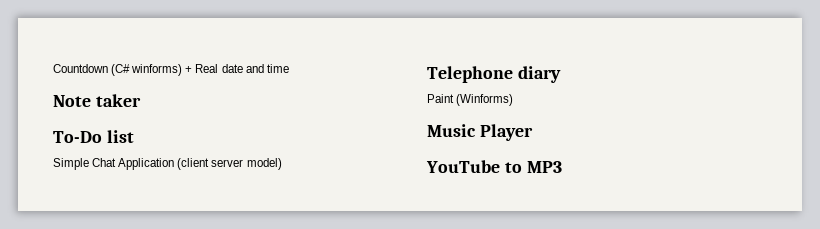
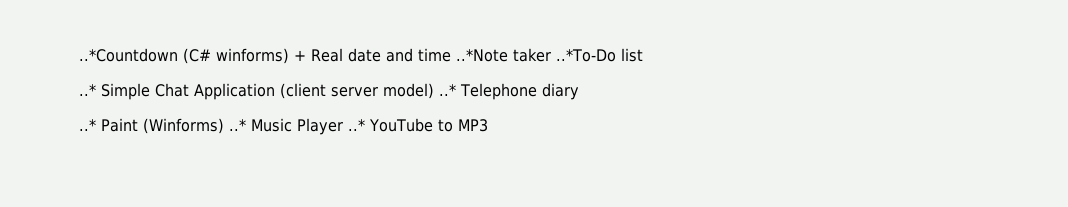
- Countdown (C# winforms) + Real date and time
- Note taker
- To-Do list
+ ..*Countdown (C# winforms) + Real date and time ..*Note taker ..*To-Do list
- Simple Chat Application (client server model)
- Telephone diary
+ ..* Simple Chat Application (client server model) ..* Telephone diary
- Paint (Winforms)
- Music Player
- YouTube to MP3
+ ..* Paint (Winforms) ..* Music Player ..* YouTube to MP3

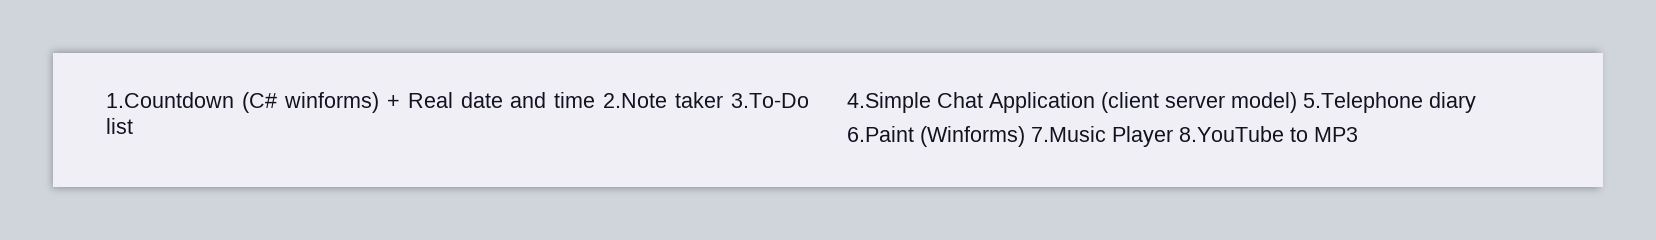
- ..*Countdown (C# winforms) + Real date and time ..*Note taker ..*To-Do list
+ 1.Countdown (C# winforms) + Real date and time 2.Note taker 3.To-Do list
- ..* Simple Chat Application (client server model) ..* Telephone diary
+ 4.Simple Chat Application (client server model) 5.Telephone diary
- ..* Paint (Winforms) ..* Music Player ..* YouTube to MP3
+ 6.Paint (Winforms) 7.Music Player 8.YouTube to MP3

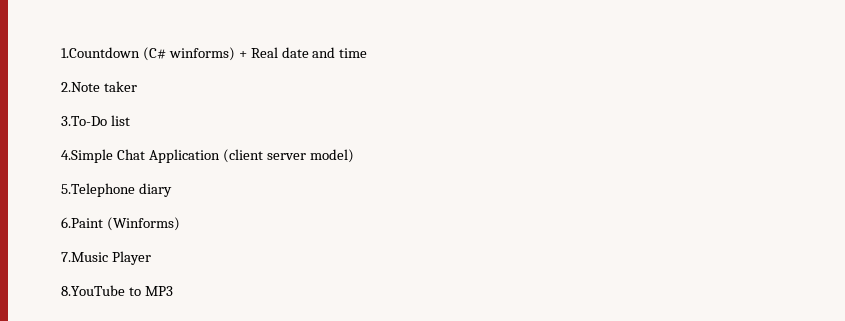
- 1.Countdown (C# winforms) + Real date and time 2.Note taker 3.To-Do list
+ 1.Countdown (C# winforms) + Real date and time
+ 2.Note taker
+ 3.To-Do list
- 4.Simple Chat Application (client server model) 5.Telephone diary
+ 4.Simple Chat Application (client server model)
+ 5.Telephone diary
- 6.Paint (Winforms) 7.Music Player 8.YouTube to MP3
+ 6.Paint (Winforms)
+ 7.Music Player
+ 8.YouTube to MP3

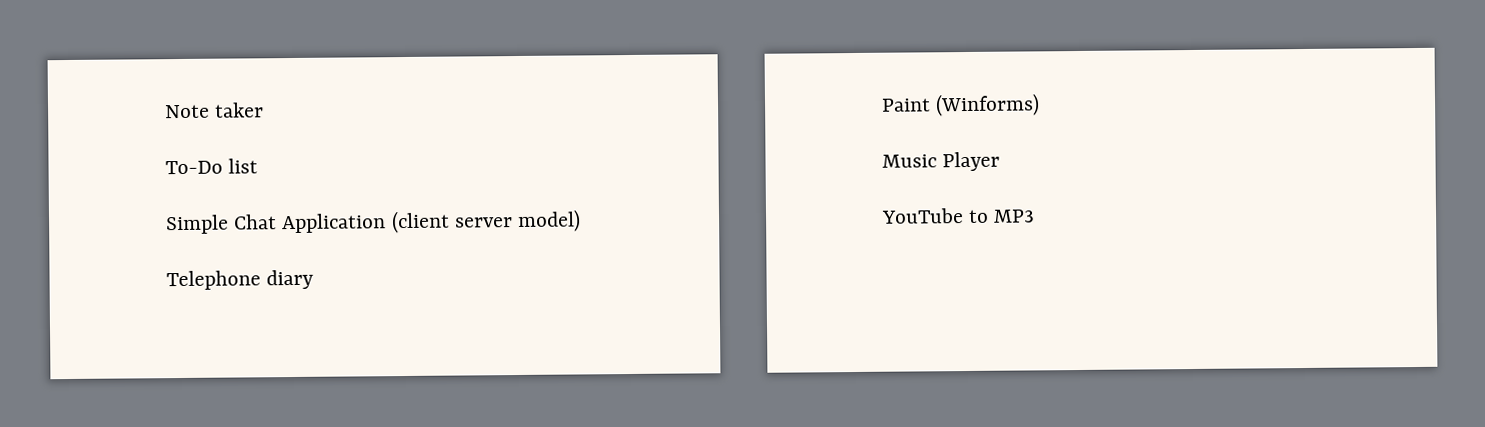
- 1.Countdown (C# winforms) + Real date and time
- 2.Note taker
+ Note taker
- 3.To-Do list
+ To-Do list
- 4.Simple Chat Application (client server model)
+ Simple Chat Application (client server model)
- 5.Telephone diary
+ Telephone diary
- 6.Paint (Winforms)
+ Paint (Winforms)
- 7.Music Player
+ Music Player
- 8.YouTube to MP3
+ YouTube to MP3

